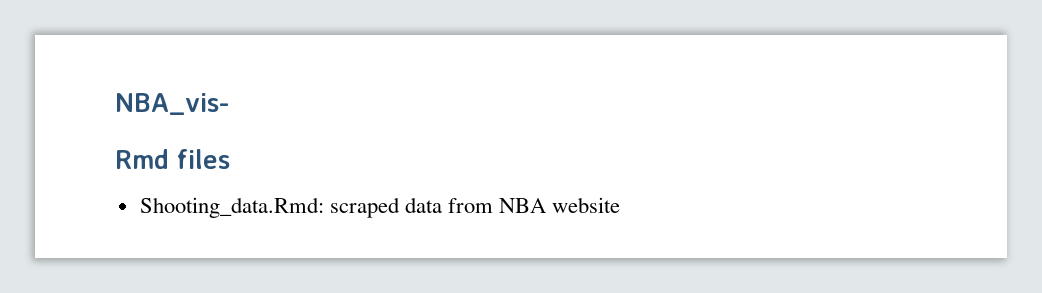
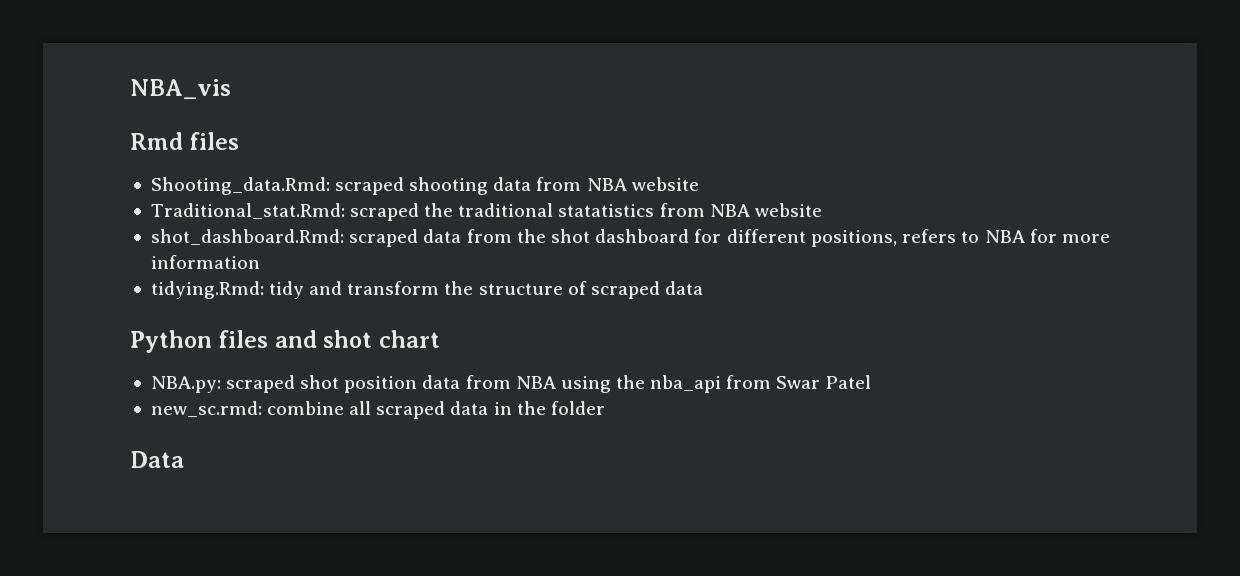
- NBA_vis-
+ NBA_vis
- Shooting_data.Rmd: scraped data from NBA website
+ Shooting_data.Rmd: scraped shooting data from NBA website
+ Traditional_stat.Rmd: scraped the traditional statatistics from NBA website
+ shot_dashboard.Rmd: scraped data from the shot dashboard for different positions, refers to NBA for more information
+ tidying.Rmd: tidy and transform the structure of scraped data
+ Python files and shot chart
+ NBA.py: scraped shot position data from NBA using the nba_api from Swar Patel
+ new_sc.rmd: combine all scraped data in the folder
+ Data

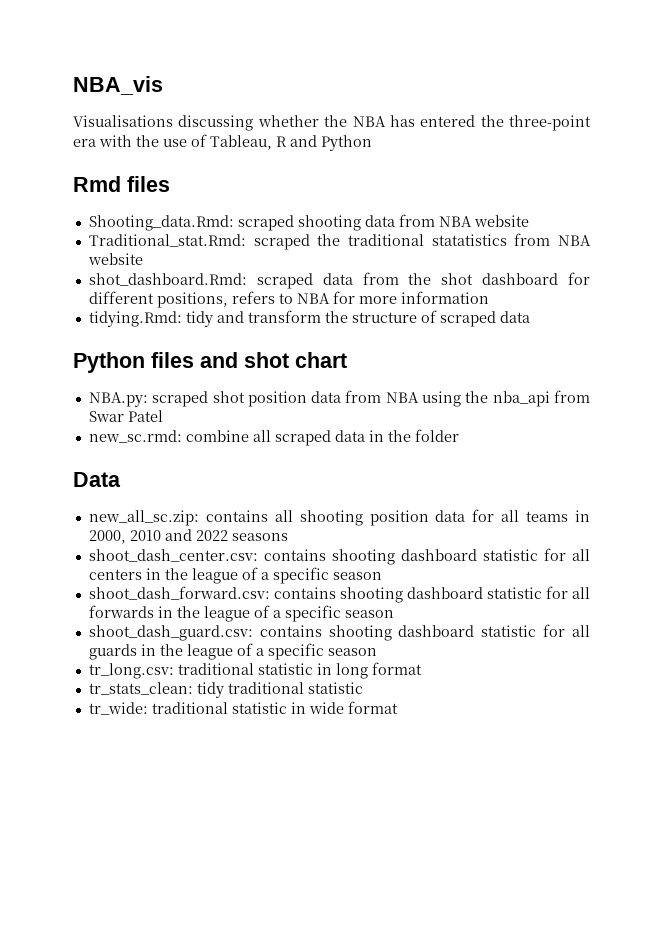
+ Visualisations discussing whether the NBA has entered the three-point era with the use of Tableau, R and Python
+ new_all_sc.zip: contains all shooting position data for all teams in 2000, 2010 and 2022 seasons
+ shoot_dash_center.csv: contains shooting dashboard statistic for all centers in the league of a specific season
+ shoot_dash_forward.csv: contains shooting dashboard statistic for all forwards in the league of a specific season
+ shoot_dash_guard.csv: contains shooting dashboard statistic for all guards in the league of a specific season
+ tr_long.csv: traditional statistic in long format
+ tr_stats_clean: tidy traditional statistic
+ tr_wide: traditional statistic in wide format

